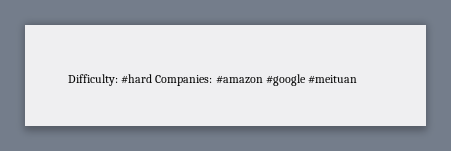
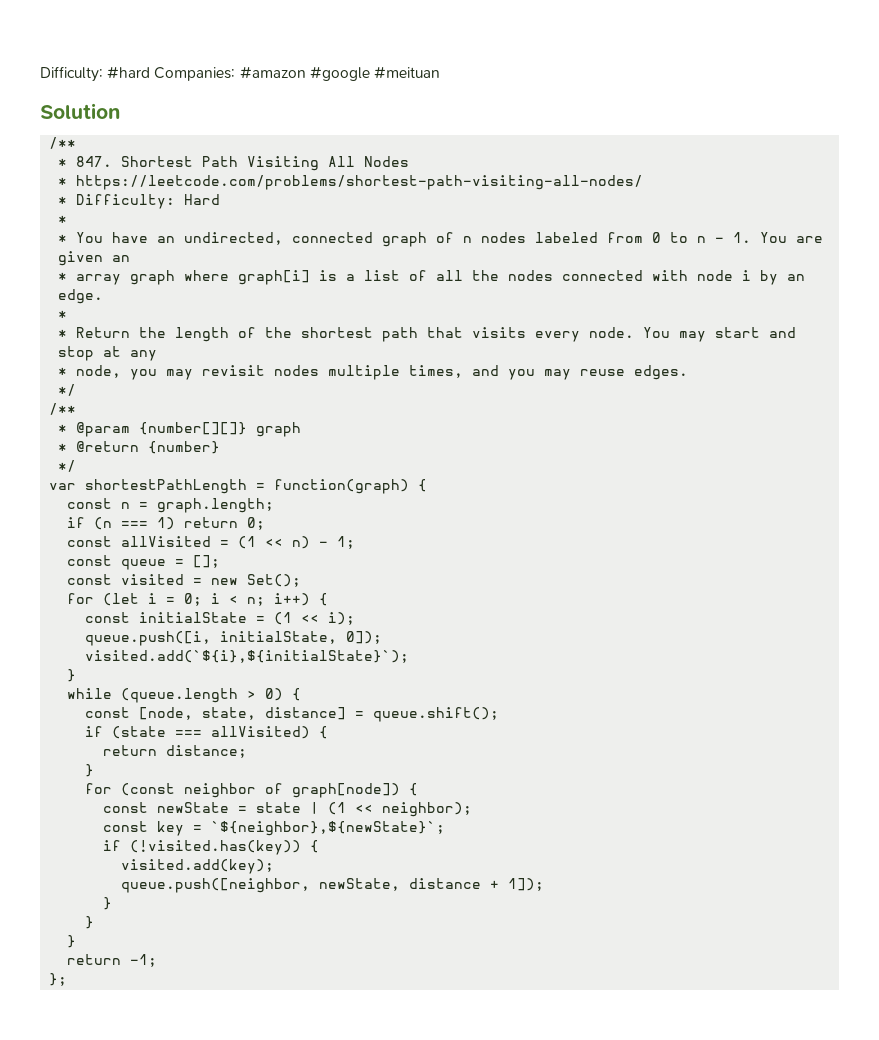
+ Solution
+ /**
+ * 847. Shortest Path Visiting All Nodes
+ * https://leetcode.com/problems/shortest-path-visiting-all-nodes/
+ * Difficulty: Hard
+ *
+ * You have an undirected, connected graph of n nodes labeled from 0 to n - 1. You are given an
+ * array graph where graph[i] is a list of all the nodes connected with node i by an edge.
+ *
+ * Return the length of the shortest path that visits every node. You may start and stop at any
+ * node, you may revisit nodes multiple times, and you may reuse edges.
+ */
+ /**
+ * @param {number[][]} graph
+ * @return {number}
+ */
+ var shortestPathLength = function(graph) {
+ const n = graph.length;
+ if (n === 1) return 0;
+ const allVisited = (1 << n) - 1;
+ const queue = [];
+ const visited = new Set();
+ for (let i = 0; i < n; i++) {
+ const initialState = (1 << i);
+ queue.push([i, initialState, 0]);
+ visited.add(`${i},${initialState}`);
+ }
+ while (queue.length > 0) {
+ const [node, state, distance] = queue.shift();
+ if (state === allVisited) {
+ return distance;
+ }
+ for (const neighbor of graph[node]) {
+ const newState = state | (1 << neighbor);
+ const key = `${neighbor},${newState}`;
+ if (!visited.has(key)) {
+ visited.add(key);
+ queue.push([neighbor, newState, distance + 1]);
+ }
+ }
+ }
+ return -1;
+ };

